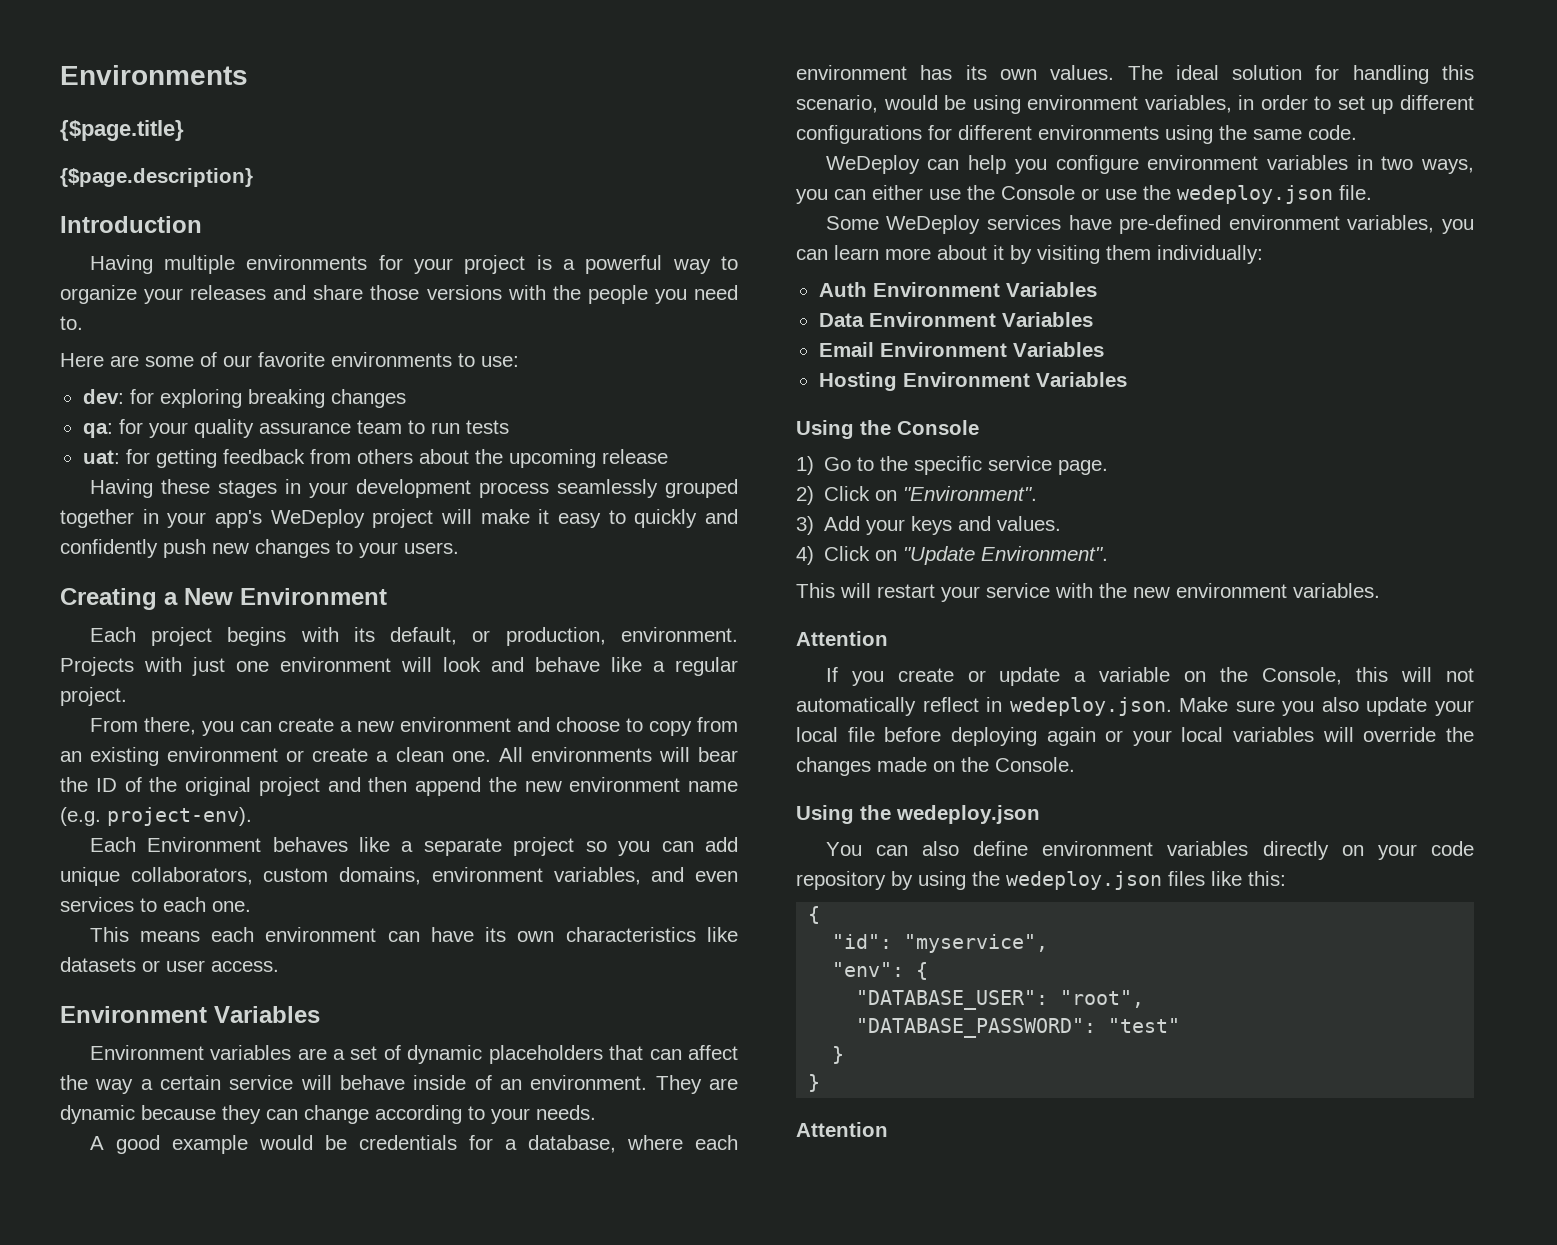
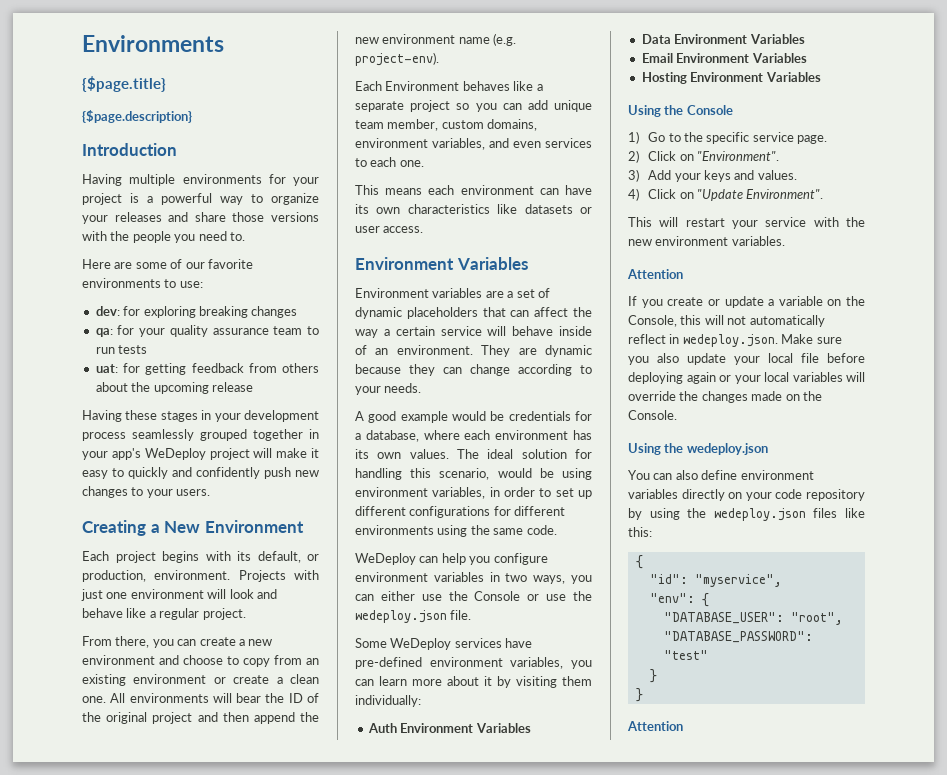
- Each Environment behaves like a separate project so you can add unique collaborators, custom domains, environment variables, and even services to each one.
+ Each Environment behaves like a separate project so you can add unique team member, custom domains, environment variables, and even services to each one.

